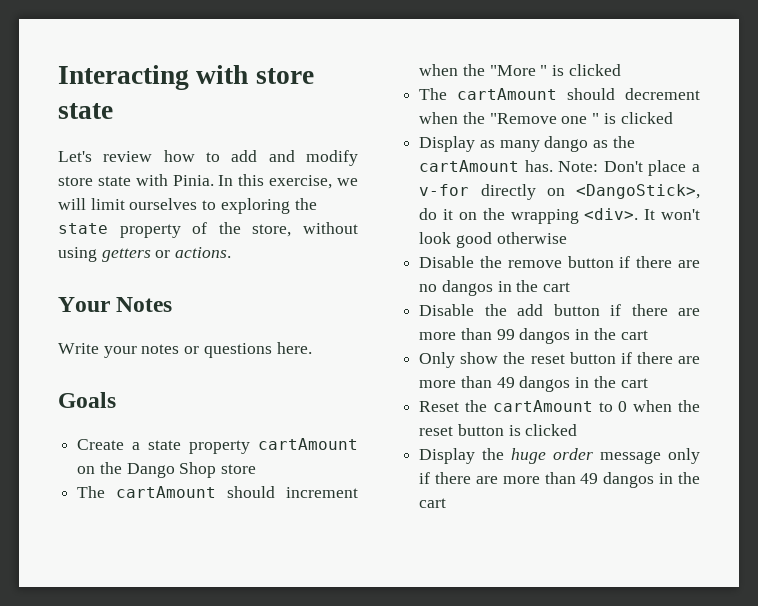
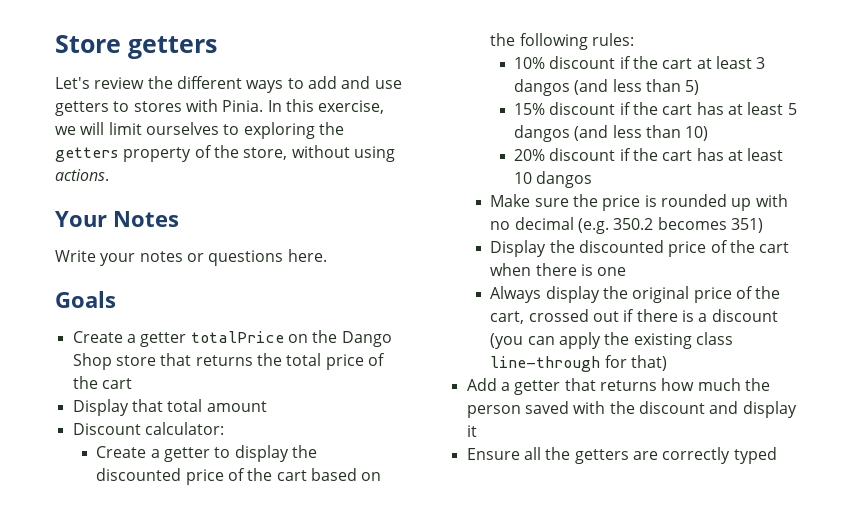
- Interacting with store state
- Let's review how to add and modify store state with Pinia.
+ Store getters
+ Let's review the different ways to add and use getters to stores with Pinia.
- In this exercise, we will limit ourselves to exploring the state property of the store, without using getters or actions.
+ In this exercise, we will limit ourselves to exploring the getters property of the store, without using actions.
- Create a state property cartAmount on the Dango Shop store
- The cartAmount should increment when the "More " is clicked
- The cartAmount should decrement when the "Remove one " is clicked
- Display as many dango as the cartAmount has. Note: Don't place a v-for directly on <DangoStick>, do it on the wrapping <div>. It won't look good otherwise
- Disable the remove button if there are no dangos in the cart
- Disable the add button if there are more than 99 dangos in the cart
- Only show the reset button if there are more than 49 dangos in the cart
- Reset the cartAmount to 0 when the reset button is clicked
- Display the huge order message only if there are more than 49 dangos in the cart
+ Create a getter totalPrice on the Dango Shop store that returns the total price of the cart
+ Display that total amount
+ Discount calculator:
+ Create a getter to display the discounted price of the cart based on the following rules:
+ 10% discount if the cart at least 3 dangos (and less than 5)
+ 15% discount if the cart has at least 5 dangos (and less than 10)
+ 20% discount if the cart has at least 10 dangos
+ Make sure the price is rounded up with no decimal (e.g. 350.2 becomes 351)
+ Display the discounted price of the cart when there is one
+ Always display the original price of the cart, crossed out if there is a discount (you can apply the existing class line-through for that)
+ Add a getter that returns how much the person saved with the discount and display it
+ Ensure all the getters are correctly typed

